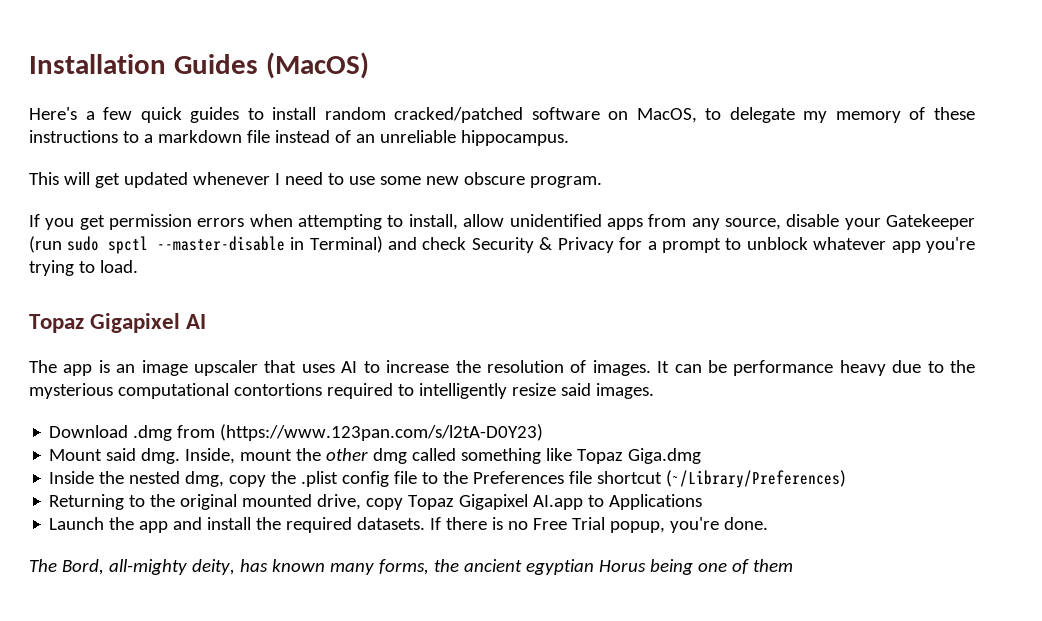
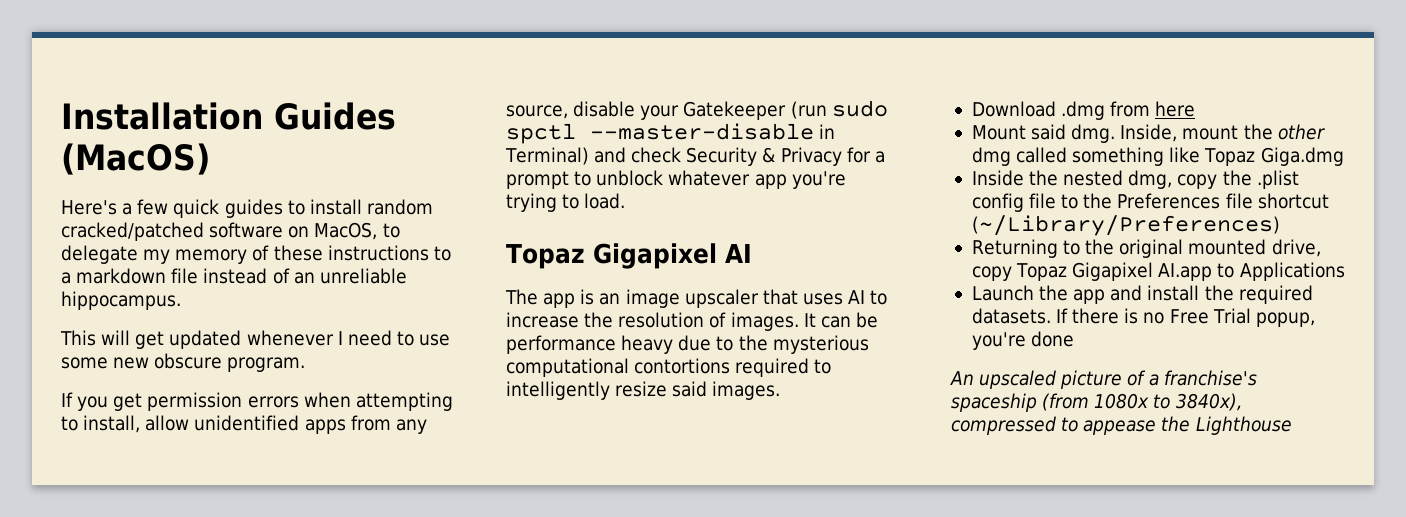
- Download .dmg from (https://www.123pan.com/s/l2tA-D0Y23)
+ Download .dmg from here
- If there is no Free Trial popup, you're done.
- The Bord, all-mighty deity, has known many forms, the ancient egyptian Horus being one of them
+ If there is no Free Trial popup, you're done
+ An upscaled picture of a franchise's spaceship (from 1080x to 3840x), compressed to appease the Lighthouse

